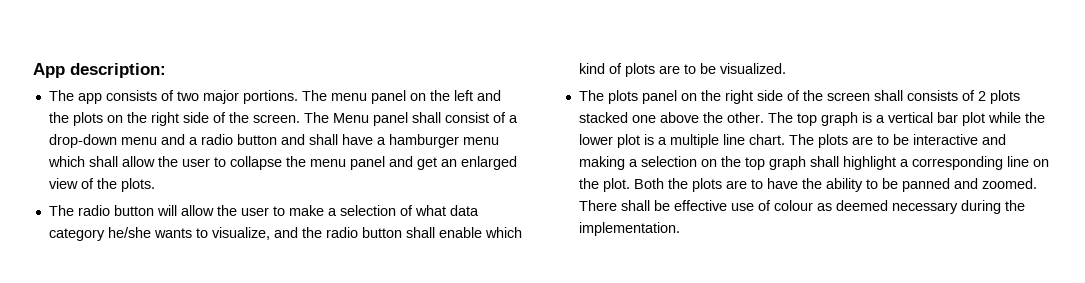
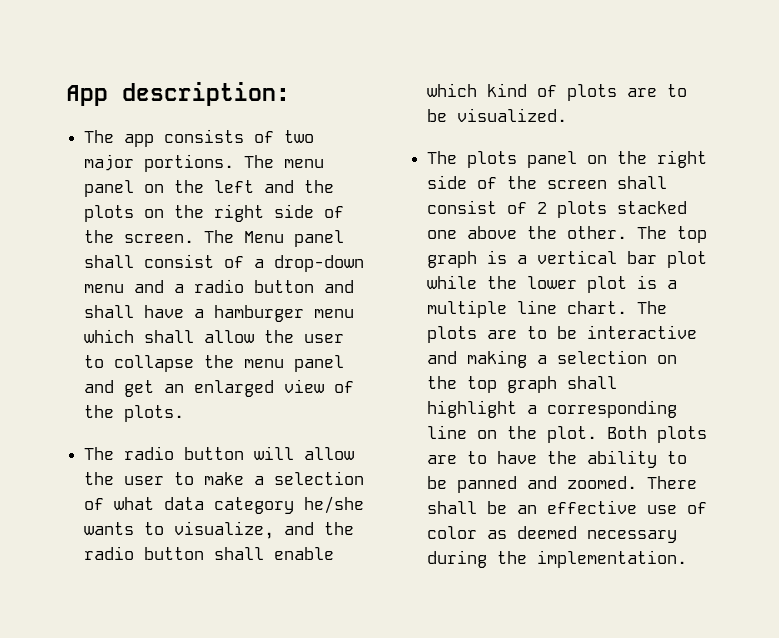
- The plots panel on the right side of the screen shall consists of 2 plots stacked one above the other.
+ The plots panel on the right side of the screen shall consist of 2 plots stacked one above the other.
- Both the plots are to have the ability to be panned and zoomed.
+ Both plots are to have the ability to be panned and zoomed.
- There shall be effective use of colour as deemed necessary during the implementation.
+ There shall be an effective use of color as deemed necessary during the implementation.

